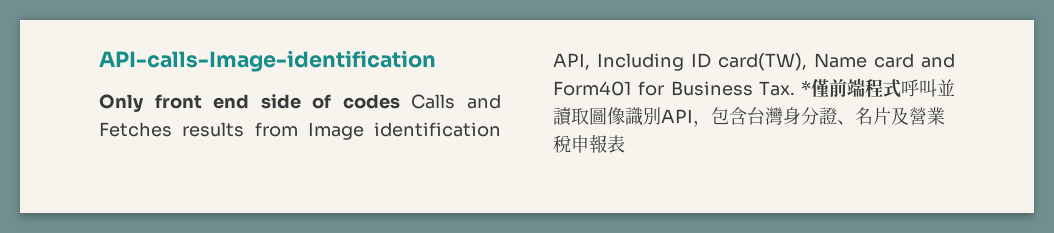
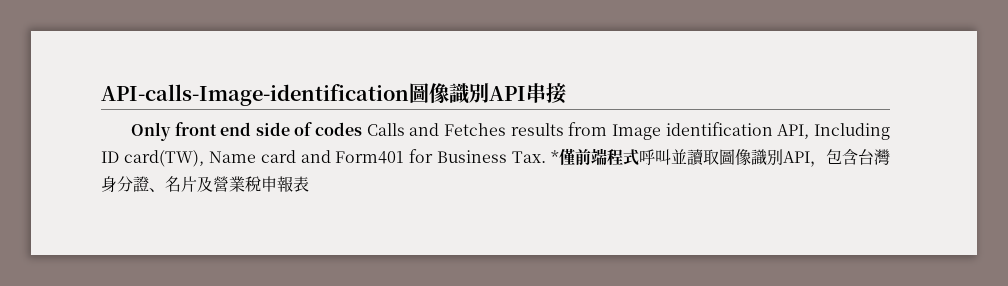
- API-calls-Image-identification
+ API-calls-Image-identification圖像識別API串接

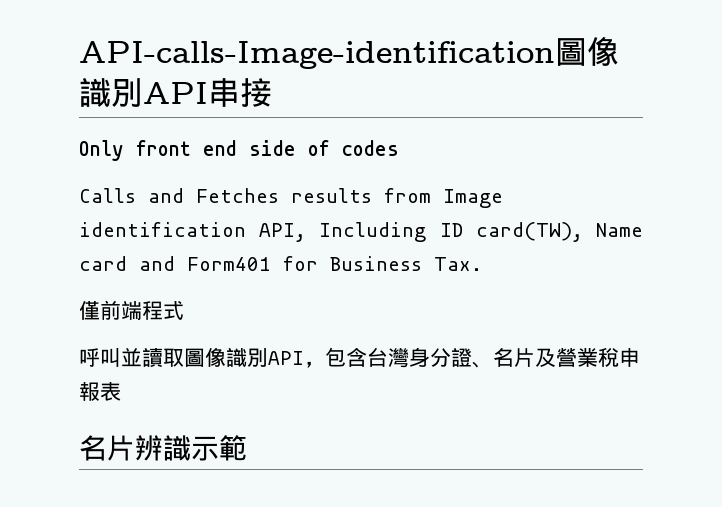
- Only front end side of codes Calls and Fetches results from Image identification API, Including ID card(TW), Name card and Form401 for Business Tax. *僅前端程式呼叫並讀取圖像識別API，包含台灣身分證、名片及營業稅申報表
+ Only front end side of codes
+ Calls and Fetches results from Image identification API, Including ID card(TW), Name card and Form401 for Business Tax.
+ 僅前端程式
+ 呼叫並讀取圖像識別API，包含台灣身分證、名片及營業稅申報表
+ 名片辨識示範

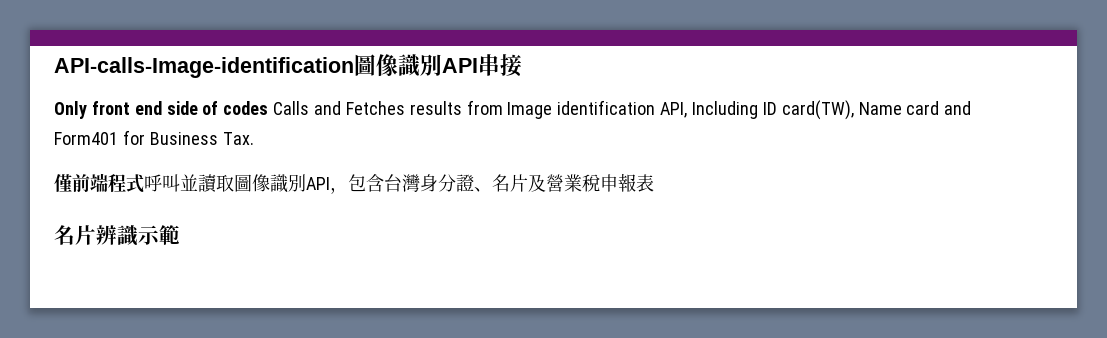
- Only front end side of codes
- Calls and Fetches results from Image identification API, Including ID card(TW), Name card and Form401 for Business Tax.
+ Only front end side of codes Calls and Fetches results from Image identification API, Including ID card(TW), Name card and Form401 for Business Tax.
- 僅前端程式
- 呼叫並讀取圖像識別API，包含台灣身分證、名片及營業稅申報表
+ 僅前端程式呼叫並讀取圖像識別API，包含台灣身分證、名片及營業稅申報表

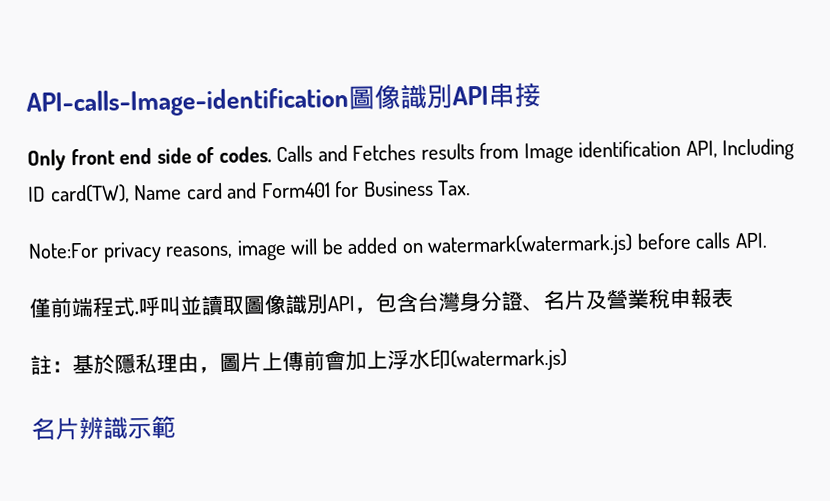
- Only front end side of codes Calls and Fetches results from Image identification API, Including ID card(TW), Name card and Form401 for Business Tax.
+ Only front end side of codes. Calls and Fetches results from Image identification API, Including ID card(TW), Name card and Form401 for Business Tax.
+ Note:For privacy reasons, image will be added on watermark(watermark.js) before calls API.
- 僅前端程式呼叫並讀取圖像識別API，包含台灣身分證、名片及營業稅申報表
+ 僅前端程式.呼叫並讀取圖像識別API，包含台灣身分證、名片及營業稅申報表
+ 註：基於隱私理由，圖片上傳前會加上浮水印(watermark.js)

